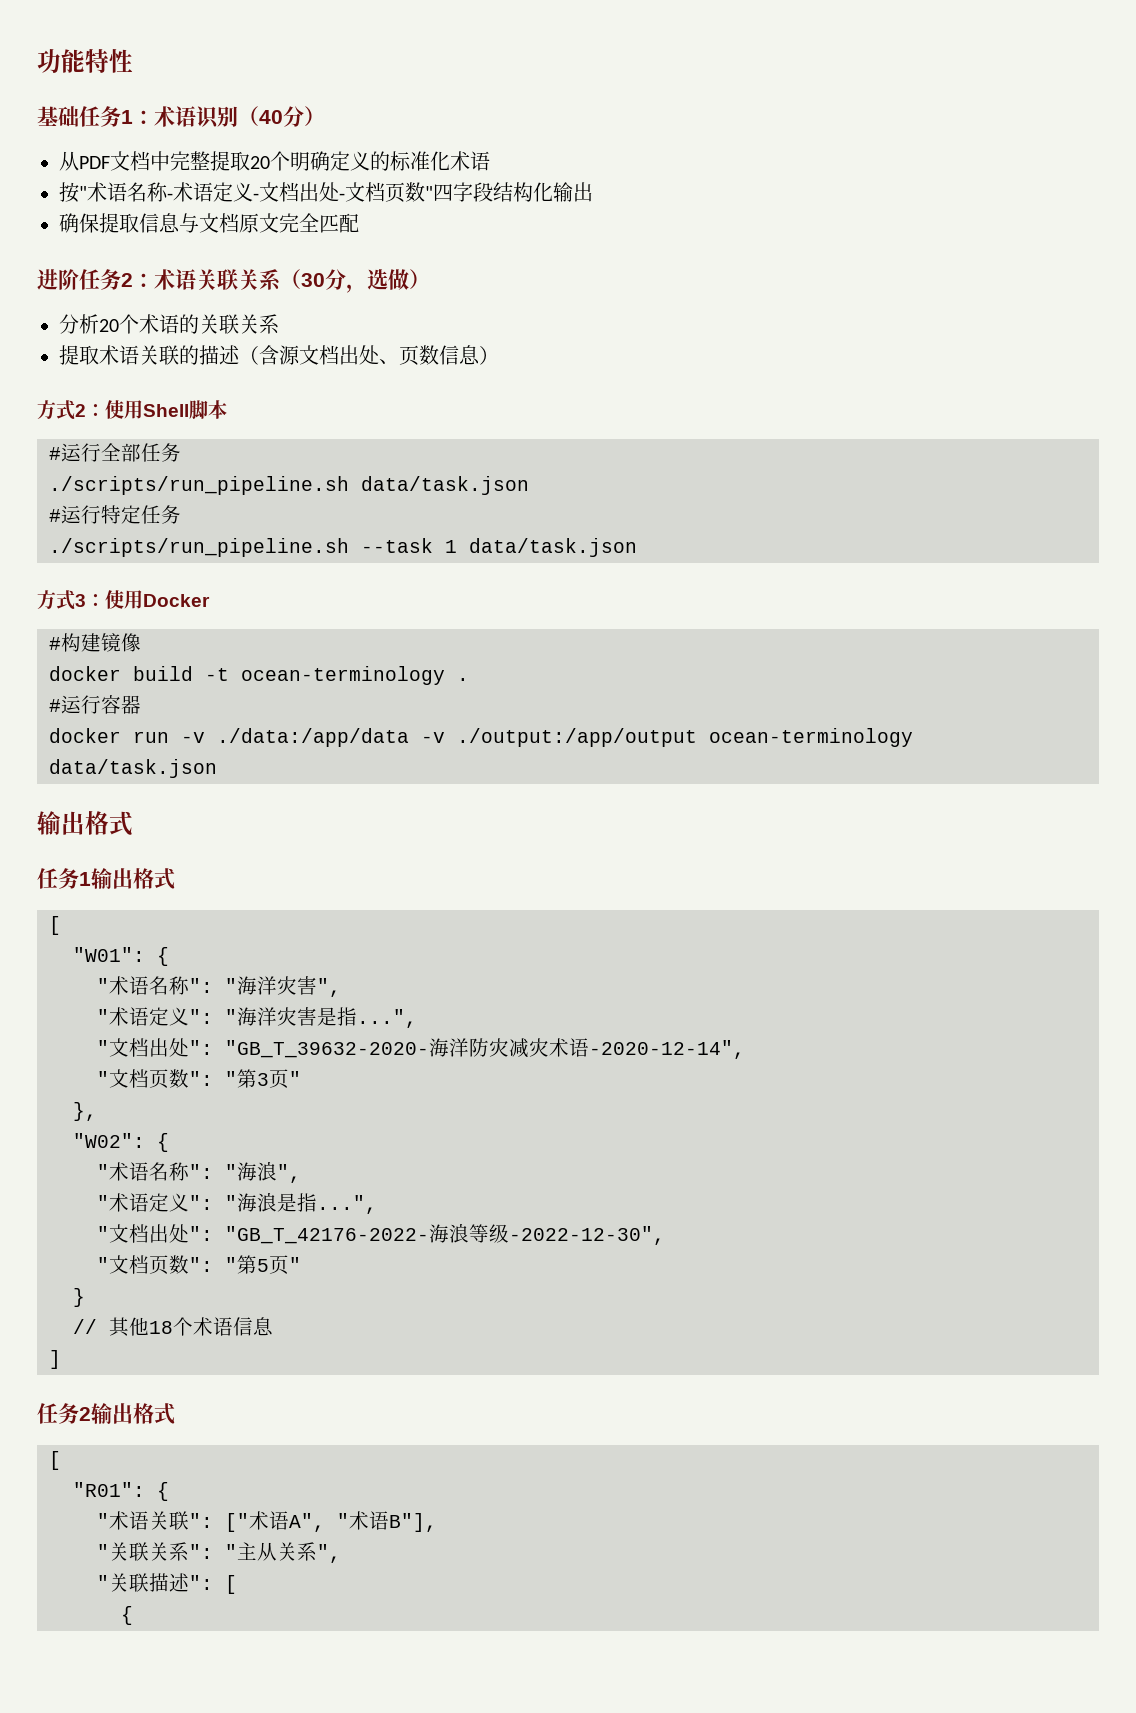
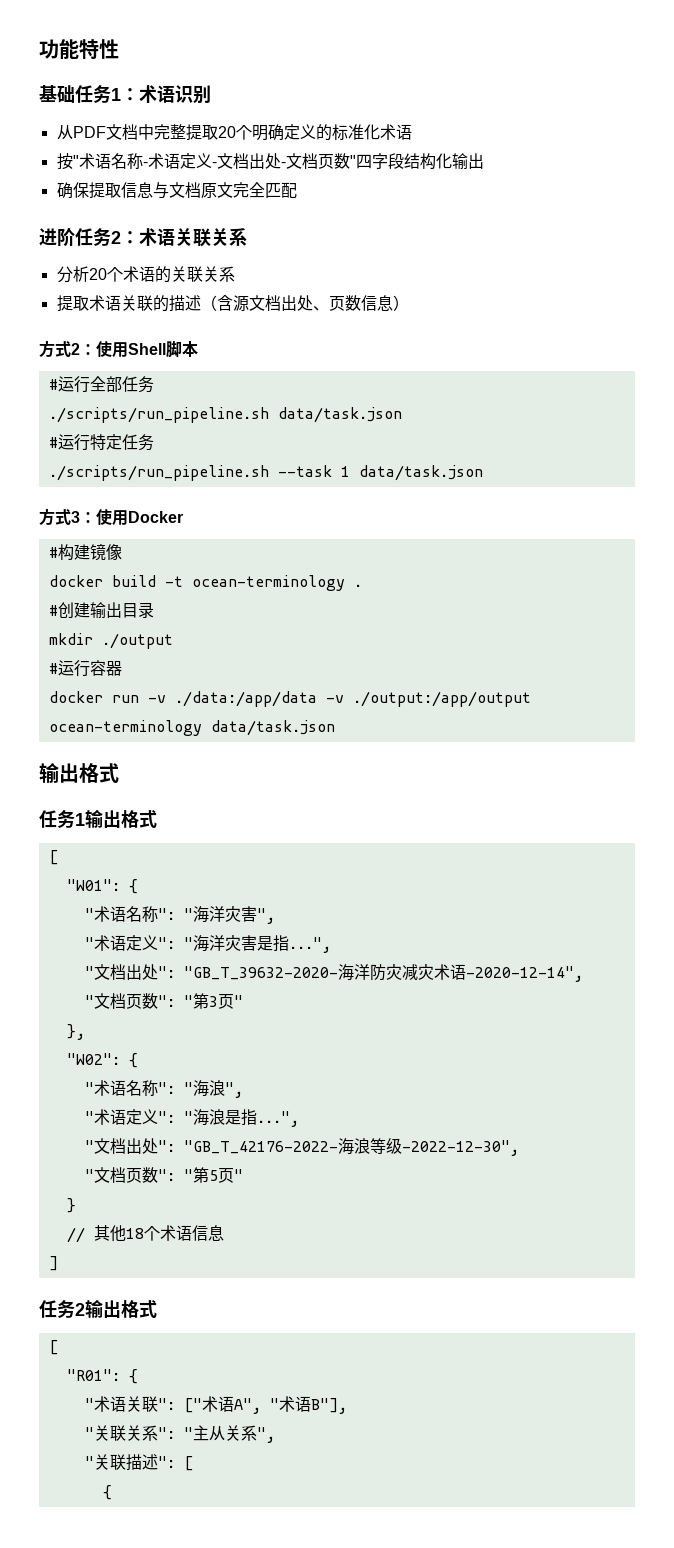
- 基础任务1：术语识别（40分）
+ 基础任务1：术语识别
- 进阶任务2：术语关联关系（30分，选做）
+ 进阶任务2：术语关联关系
+ #创建输出目录
+ mkdir ./output

